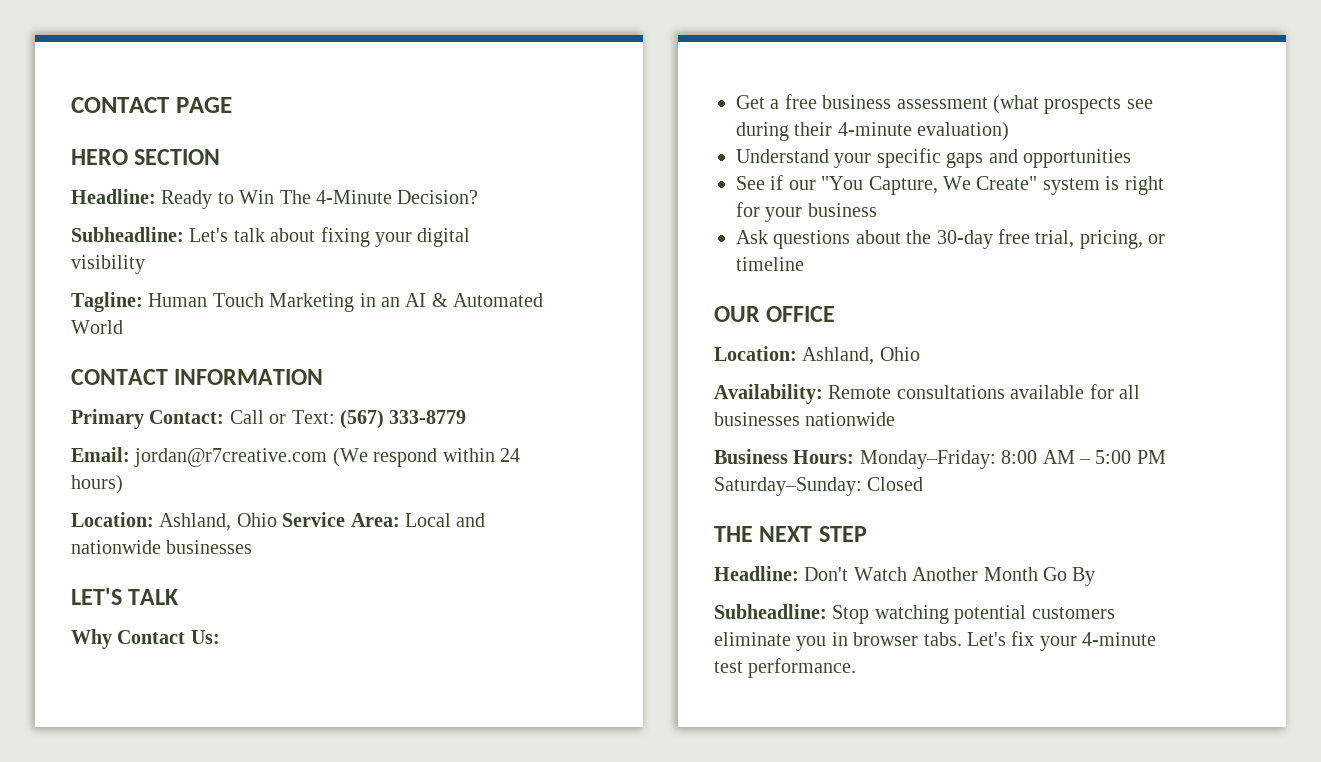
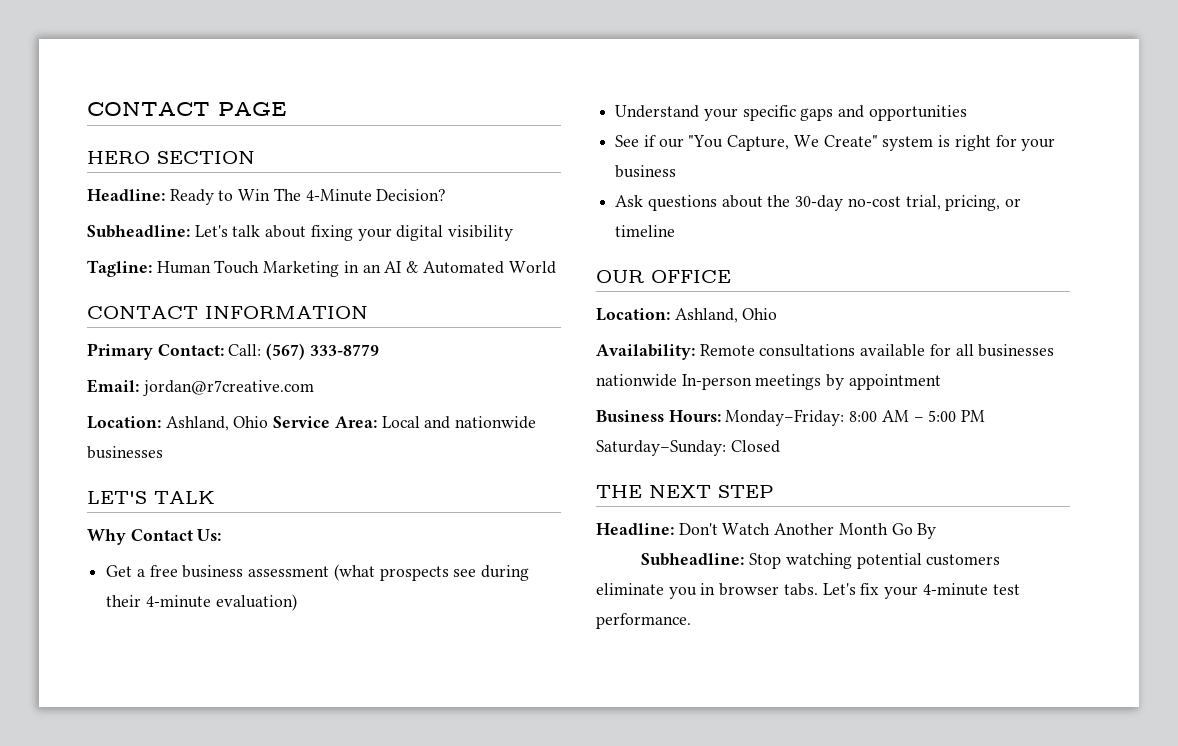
- Primary Contact: Call or Text: (567) 333-8779
+ Primary Contact: Call: (567) 333-8779
- Email: jordan@r7creative.com (We respond within 24 hours)
+ Email: jordan@r7creative.com
- Ask questions about the 30-day free trial, pricing, or timeline
+ Ask questions about the 30-day no-cost trial, pricing, or timeline
- Availability: Remote consultations available for all businesses nationwide
+ Availability: Remote consultations available for all businesses nationwide In-person meetings by appointment

